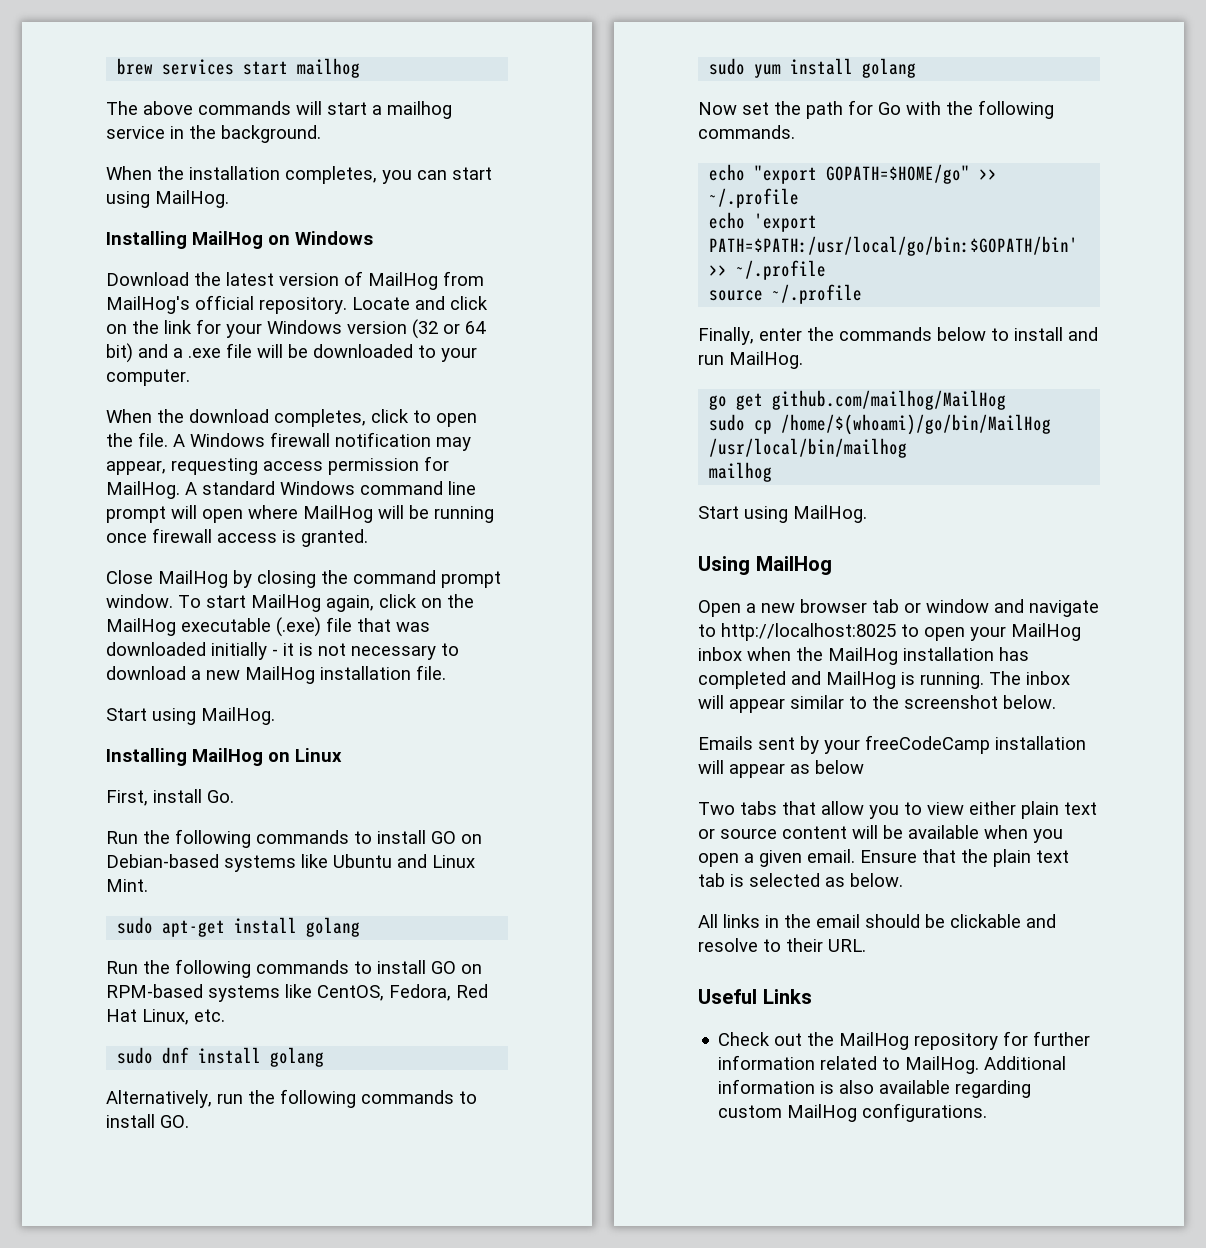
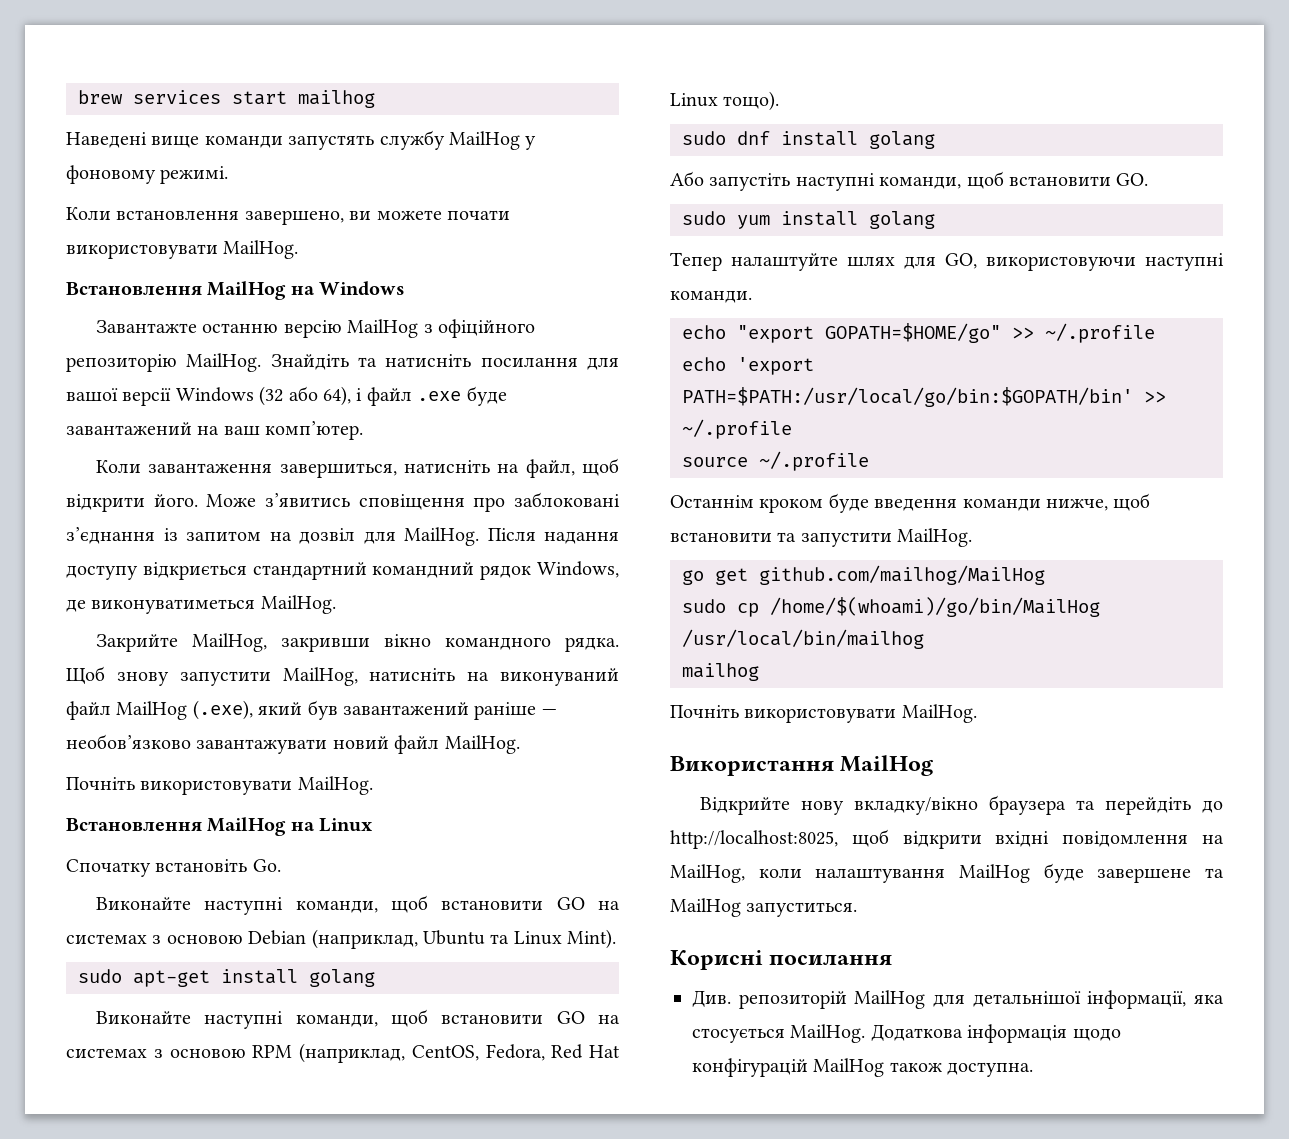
- The above commands will start a mailhog service in the background.
- When the installation completes, you can start using MailHog.
- Installing MailHog on Windows
- Download the latest version of MailHog from MailHog's official repository. Locate and click on the link for your Windows version (32 or 64 bit) and a .exe file will be downloaded to your computer.
- When the download completes, click to open the file. A Windows firewall notification may appear, requesting access permission for MailHog. A standard Windows command line prompt will open where MailHog will be running once firewall access is granted.
- Close MailHog by closing the command prompt window. To start MailHog again, click on the MailHog executable (.exe) file that was downloaded initially - it is not necessary to download a new MailHog installation file.
- Start using MailHog.
- Installing MailHog on Linux
+ Наведені вище команди запустять службу MailHog у фоновому режимі.
+ Коли встановлення завершено, ви можете почати використовувати MailHog.
+ Встановлення MailHog на Windows
+ Завантажте останню версію MailHog з офіційного репозиторію MailHog. Знайдіть та натисніть посилання для вашої версії Windows (32 або 64), і файл .exe буде завантажений на ваш комп’ютер.
+ Коли завантаження завершиться, натисніть на файл, щоб відкрити його. Може з’явитись сповіщення про заблоковані з’єднання із запитом на дозвіл для MailHog. Після надання доступу відкриється стандартний командний рядок Windows, де виконуватиметься MailHog.
+ Закрийте MailHog, закривши вікно командного рядка. Щоб знову запустити MailHog, натисніть на виконуваний файл MailHog (.exe), який був завантажений раніше — необов’язково завантажувати новий файл MailHog.
+ Почніть використовувати MailHog.
+ Встановлення MailHog на Linux
- First, install Go.
+ Спочатку встановіть Go.
- Run the following commands to install GO on Debian-based systems like Ubuntu and Linux Mint.
+ Виконайте наступні команди, щоб встановити GO на системах з основою Debian (наприклад, Ubuntu та Linux Mint).
  sudo apt-get install golang
- Run the following commands to install GO on RPM-based systems like CentOS, Fedora, Red Hat Linux, etc.
+ Виконайте наступні команди, щоб встановити GO на системах з основою RPM (наприклад, CentOS, Fedora, Red Hat Linux тощо).
- Alternatively, run the following commands to install GO.
+ Або запустіть наступні команди, щоб встановити GO.
- Now set the path for Go with the following commands.
+ Тепер налаштуйте шлях для GO, використовуючи наступні команди.
- Finally, enter the commands below to install and run MailHog.
+ Останнім кроком буде введення команди нижче, щоб встановити та запустити MailHog.
  sudo cp /home/$(whoami)/go/bin/MailHog /usr/local/bin/mailhog
  mailhog
- Start using MailHog.
- Using MailHog
+ Почніть використовувати MailHog.
+ Використання MailHog
- Open a new browser tab or window and navigate to http://localhost:8025 to open your MailHog inbox when the MailHog installation has completed and MailHog is running. The inbox will appear similar to the screenshot below.
- Emails sent by your freeCodeCamp installation will appear as below
- Two tabs that allow you to view either plain text or source content will be available when you open a given email. Ensure that the plain text tab is selected as below.
- All links in the email should be clickable and resolve to their URL.
- Useful Links
- Check out the MailHog repository for further information related to MailHog. Additional information is also available regarding custom MailHog configurations.
+ Відкрийте нову вкладку/вікно браузера та перейдіть до http://localhost:8025, щоб відкрити вхідні повідомлення на MailHog, коли налаштування MailHog буде завершене та MailHog запуститься.
+ Корисні посилання
+ Див. репозиторій MailHog для детальнішої інформації, яка стосується MailHog. Додаткова інформація щодо конфігурацій MailHog також доступна.

